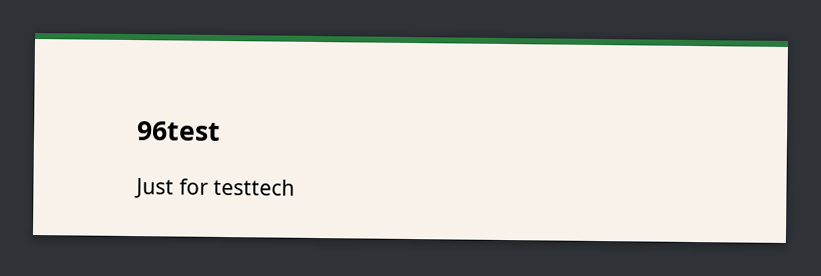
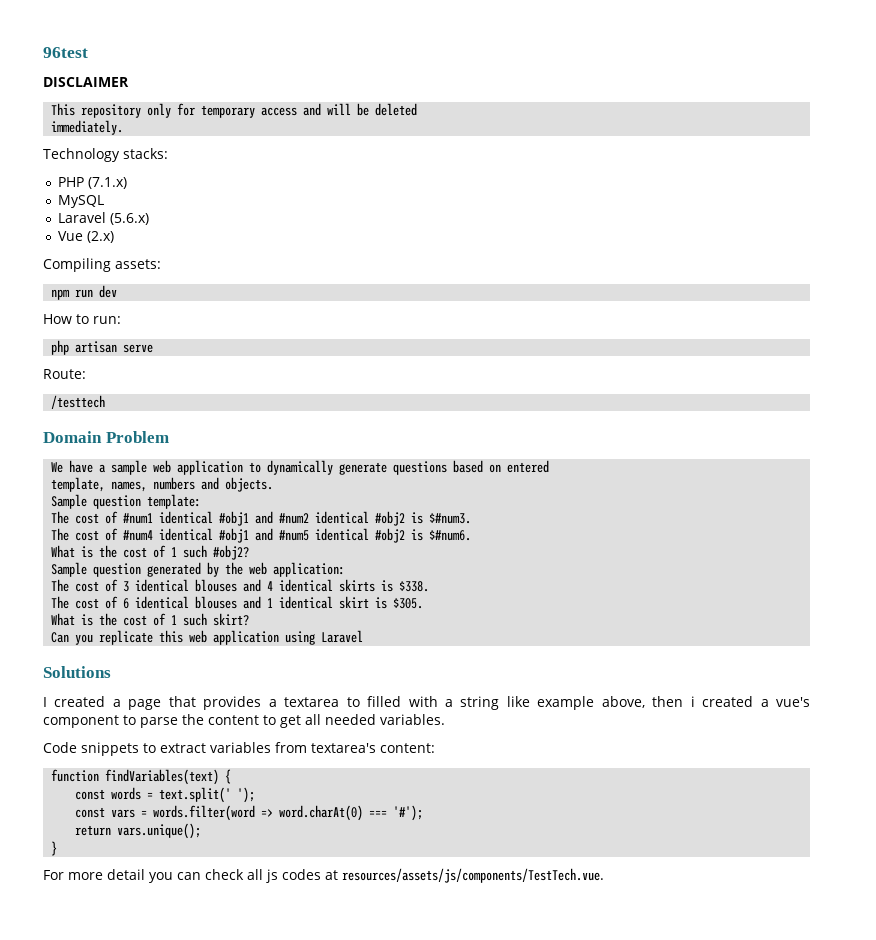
- Just for testtech
+ DISCLAIMER
+ This repository only for temporary access and will be deleted
+ immediately.
+ Technology stacks:
+ PHP (7.1.x)
+ MySQL
+ Laravel (5.6.x)
+ Vue (2.x)
+ Compiling assets:
+ npm run dev
+ How to run:
+ php artisan serve
+ Route:
+ /testtech
+ Domain Problem
+ We have a sample web application to dynamically generate questions based on entered
+ template, names, numbers and objects.
+ Sample question template:
+ The cost of #num1 identical #obj1 and #num2 identical #obj2 is $#num3.
+ The cost of #num4 identical #obj1 and #num5 identical #obj2 is $#num6.
+ What is the cost of 1 such #obj2?
+ Sample question generated by the web application:
+ The cost of 3 identical blouses and 4 identical skirts is $338.
+ The cost of 6 identical blouses and 1 identical skirt is $305.
+ What is the cost of 1 such skirt?
+ Can you replicate this web application using Laravel
+ Solutions
+ I created a page that provides a textarea to filled with a string like example above, then i created a vue's component to parse the content to get all needed variables.
+ Code snippets to extract variables from textarea's content:
+ function findVariables(text) {
+ const words = text.split(' ');
+ const vars = words.filter(word => word.charAt(0) === '#');
+ return vars.unique();
+ }
+ For more detail you can check all js codes at resources/assets/js/components/TestTech.vue.

